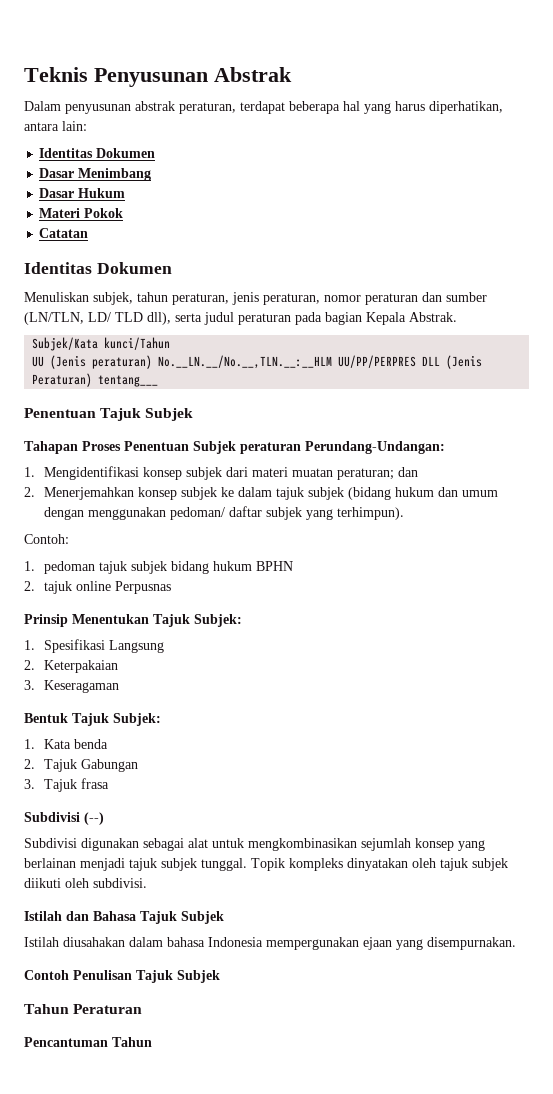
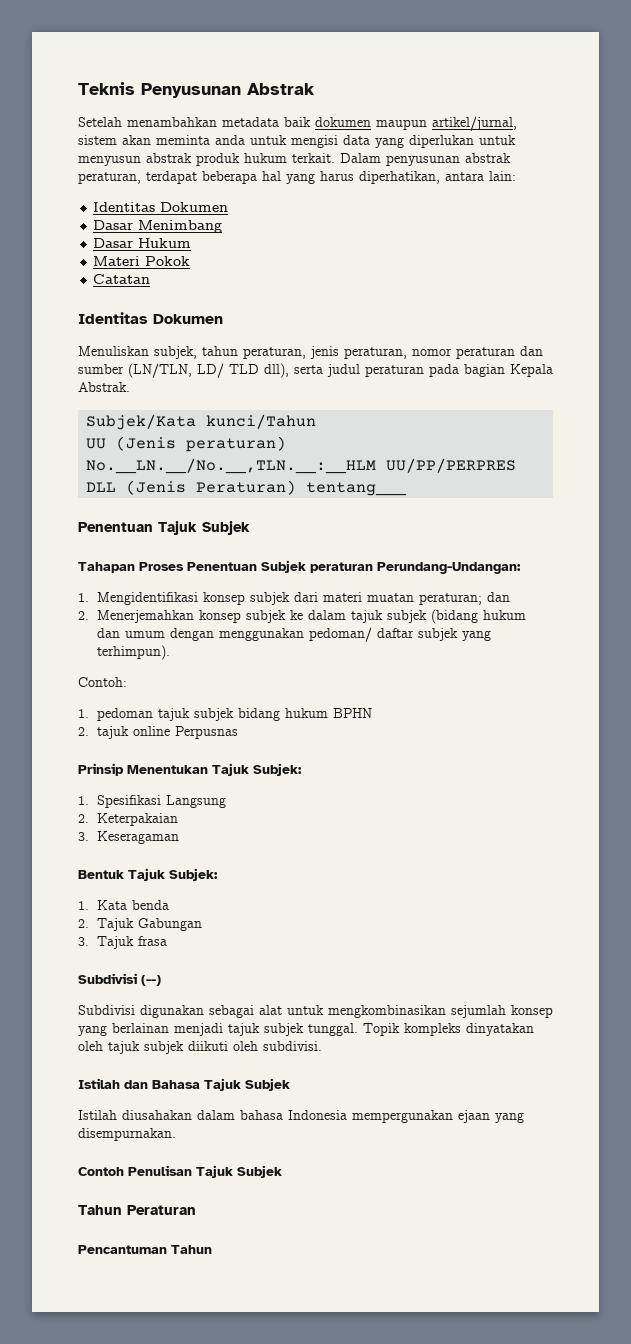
+ Setelah menambahkan metadata baik dokumen maupun artikel/jurnal, sistem akan meminta anda untuk mengisi data yang diperlukan untuk menyusun abstrak produk hukum terkait.

